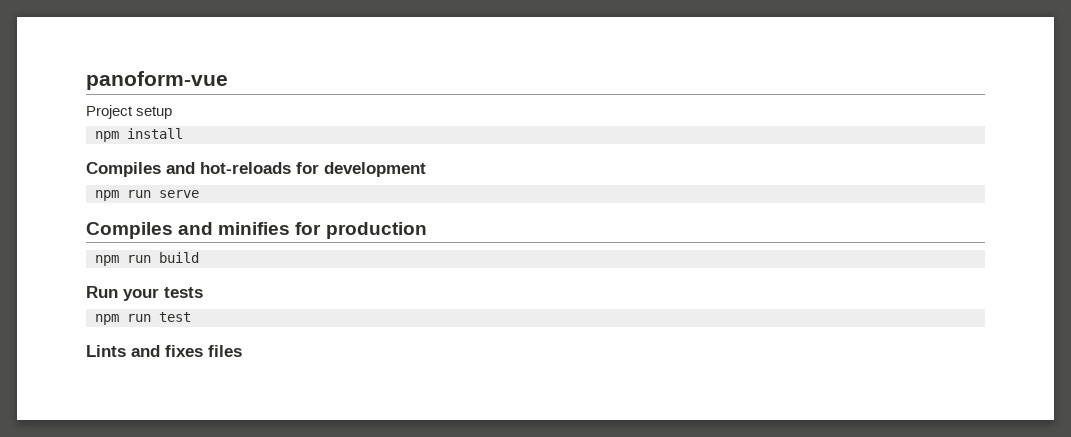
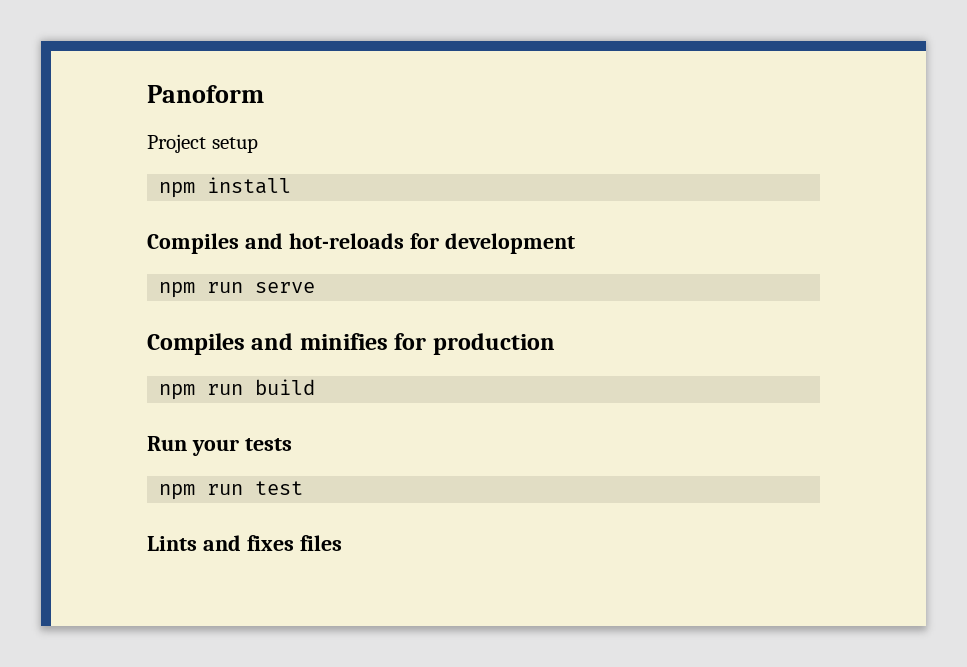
- panoform-vue
+ Panoform

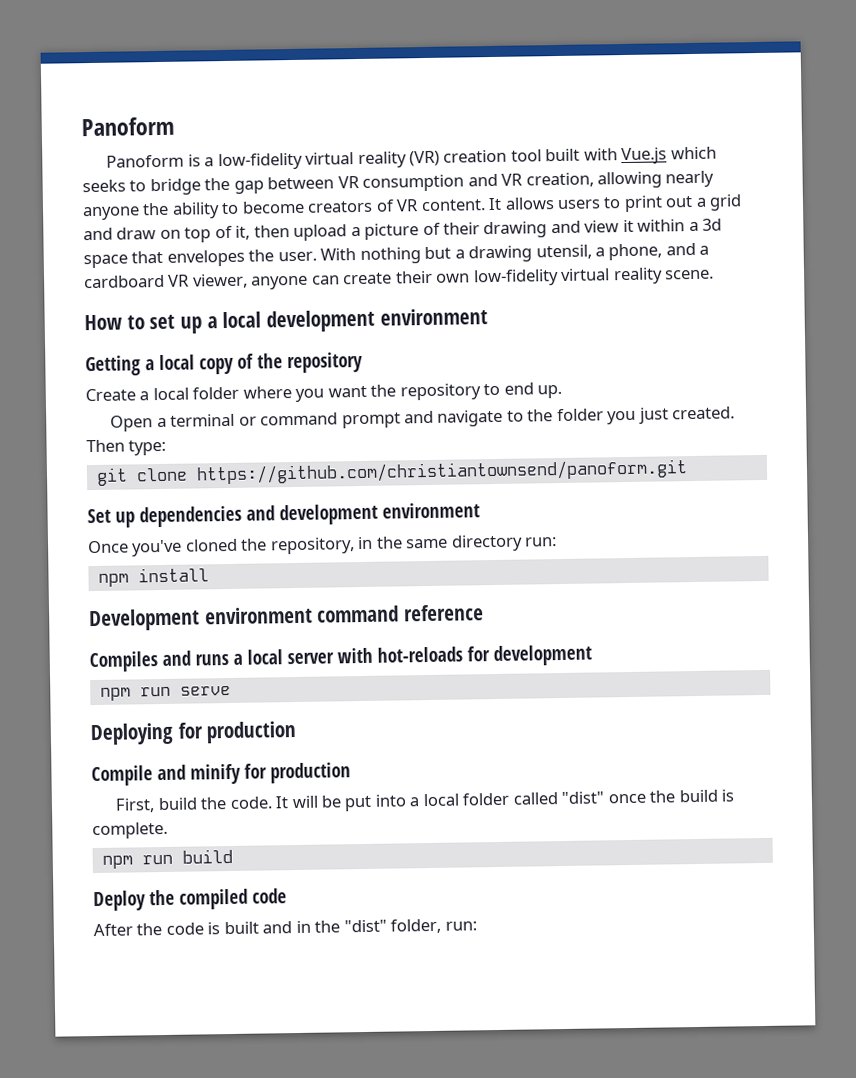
- Project setup
+ Panoform is a low-fidelity virtual reality (VR) creation tool built with Vue.js which seeks to bridge the gap between VR consumption and VR creation, allowing nearly anyone the ability to become creators of VR content. It allows users to print out a grid and draw on top of it, then upload a picture of their drawing and view it within a 3d space that envelopes the user. With nothing but a drawing utensil, a phone, and a cardboard VR viewer, anyone can create their own low-fidelity virtual reality scene.
+ How to set up a local development environment
+ Getting a local copy of the repository
+ Create a local folder where you want the repository to end up.
+ Open a terminal or command prompt and navigate to the folder you just created. Then type:
+ git clone https://github.com/christiantownsend/panoform.git
+ Set up dependencies and development environment
+ Once you've cloned the repository, in the same directory run:
  npm install
- Compiles and hot-reloads for development
+ Development environment command reference
+ Compiles and runs a local server with hot-reloads for development
- Compiles and minifies for production
+ Deploying for production
+ Compile and minify for production
+ First, build the code. It will be put into a local folder called "dist" once the build is complete.
  npm run build
- Run your tests
- npm run test
- Lints and fixes files
+ Deploy the compiled code
+ After the code is built and in the "dist" folder, run:

